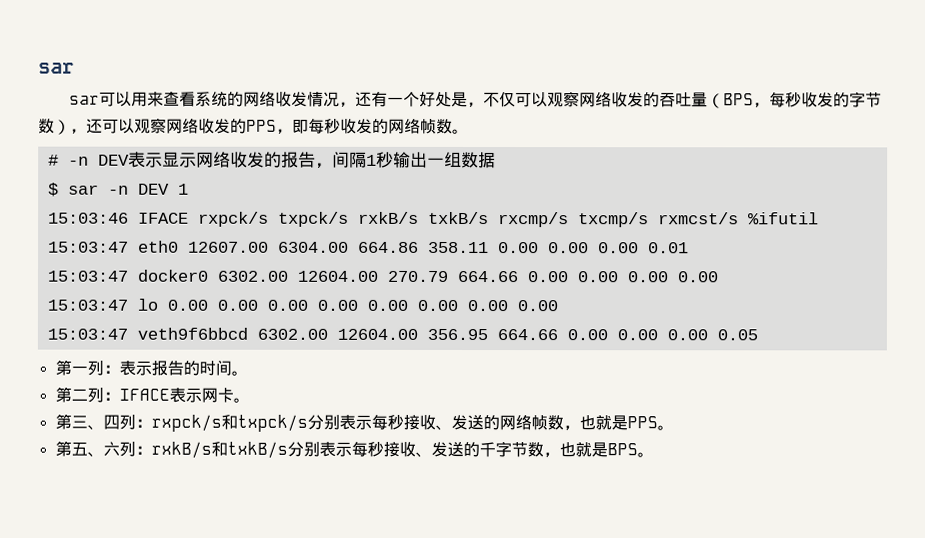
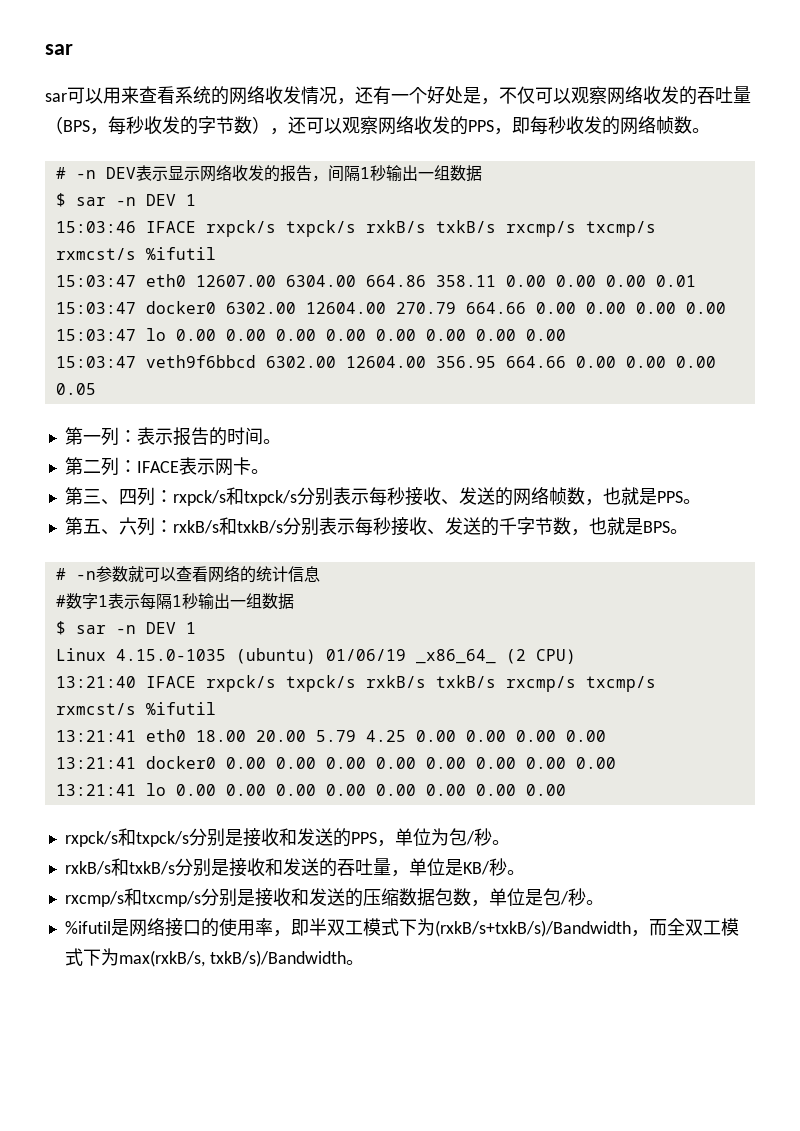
+ # -n参数就可以查看网络的统计信息
+ #数字1表示每隔1秒输出一组数据
+ $ sar -n DEV 1
+ Linux 4.15.0-1035 (ubuntu) 01/06/19 _x86_64_ (2 CPU)
+ 13:21:40 IFACE rxpck/s txpck/s rxkB/s txkB/s rxcmp/s txcmp/s rxmcst/s %ifutil
+ 13:21:41 eth0 18.00 20.00 5.79 4.25 0.00 0.00 0.00 0.00
+ 13:21:41 docker0 0.00 0.00 0.00 0.00 0.00 0.00 0.00 0.00
+ 13:21:41 lo 0.00 0.00 0.00 0.00 0.00 0.00 0.00 0.00
+ rxpck/s和txpck/s分别是接收和发送的PPS，单位为包/秒。
+ rxkB/s和txkB/s分别是接收和发送的吞吐量，单位是KB/秒。
+ rxcmp/s和txcmp/s分别是接收和发送的压缩数据包数，单位是包/秒。
+ %ifutil是网络接口的使用率，即半双工模式下为(rxkB/s+txkB/s)/Bandwidth，而全双工模式下为max(rxkB/s, txkB/s)/Bandwidth。

